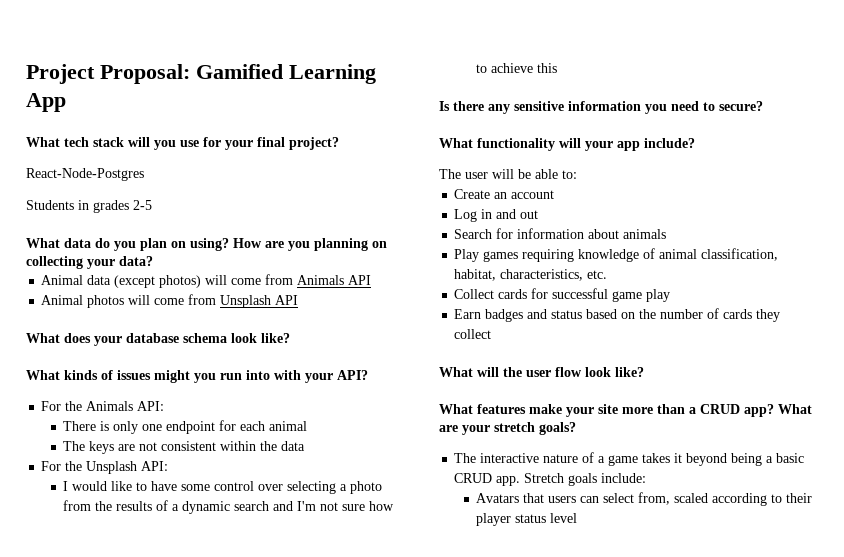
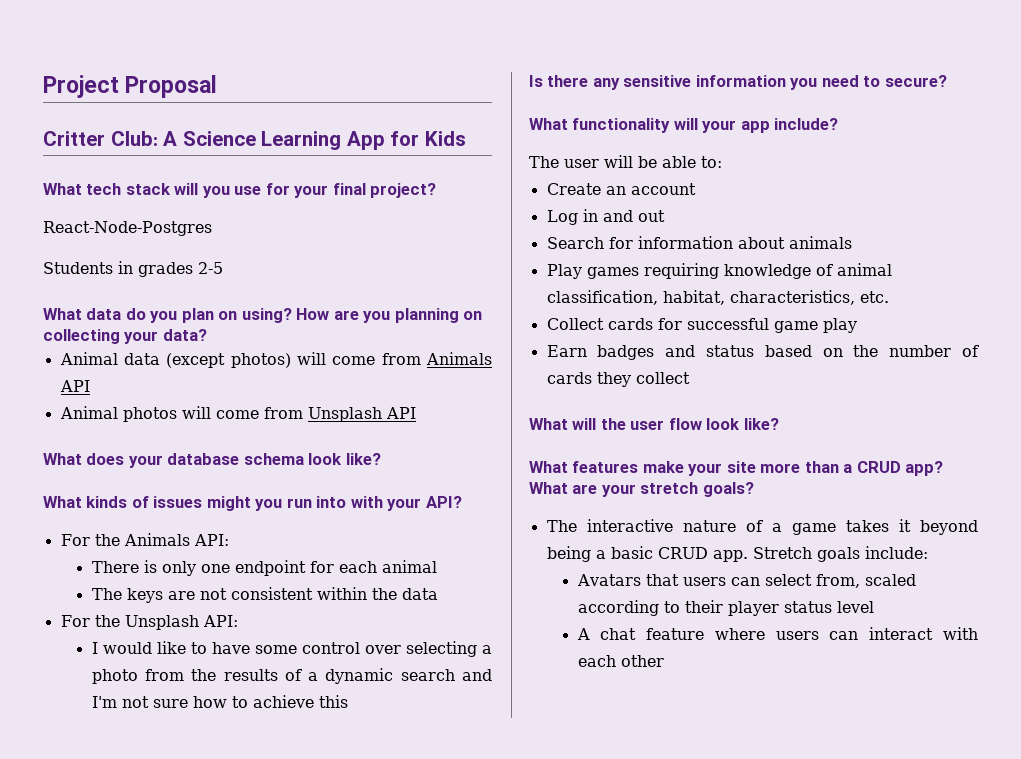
- Project Proposal: Gamified Learning App
+ Project Proposal
+ Critter Club: A Science Learning App for Kids
+ A chat feature where users can interact with each other

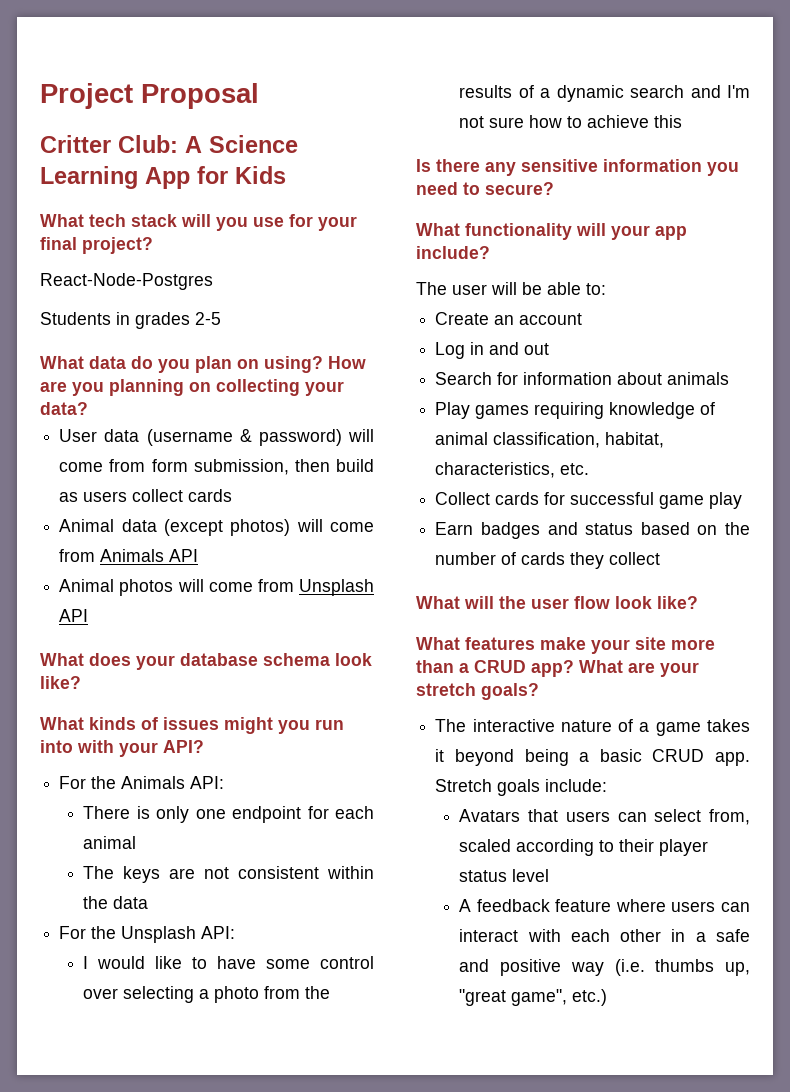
+ User data (username & password) will come from form submission, then build as users collect cards
- A chat feature where users can interact with each other
+ A feedback feature where users can interact with each other in a safe and positive way (i.e. thumbs up, "great game", etc.)

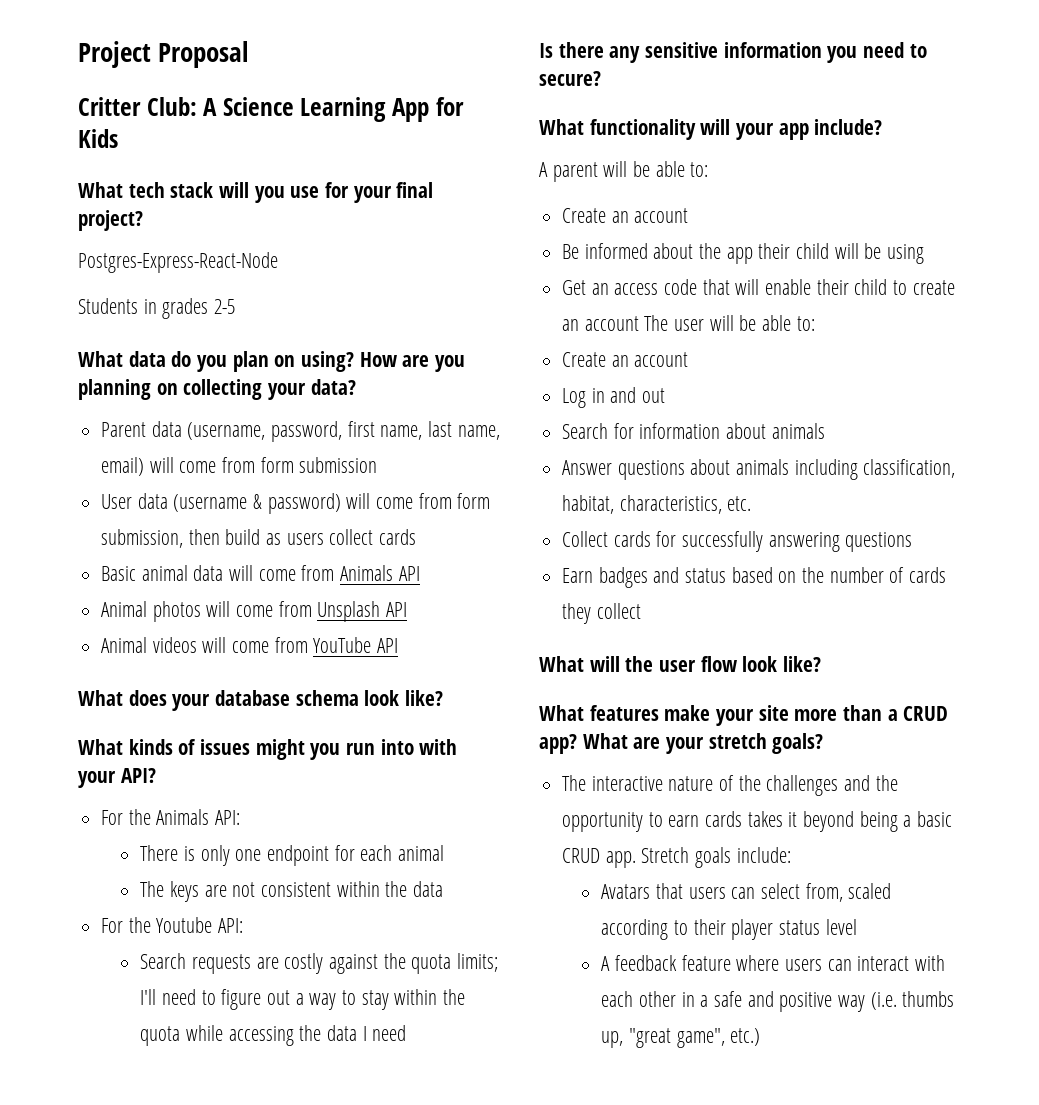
- React-Node-Postgres
+ Postgres-Express-React-Node
+ Parent data (username, password, first name, last name, email) will come from form submission
- Animal data (except photos) will come from Animals API
+ Basic animal data will come from Animals API
+ Animal videos will come from YouTube API
- For the Unsplash API:
- I would like to have some control over selecting a photo from the results of a dynamic search and I'm not sure how to achieve this
+ For the Youtube API:
+ Search requests are costly against the quota limits; I'll need to figure out a way to stay within the quota while accessing the data I need
- The user will be able to:
+ A parent will be able to:
+ Create an account
+ Be informed about the app their child will be using
+ Get an access code that will enable their child to create an account The user will be able to:
- Play games requiring knowledge of animal classification, habitat, characteristics, etc.
+ Answer questions about animals including classification, habitat, characteristics, etc.
- Collect cards for successful game play
+ Collect cards for successfully answering questions
- The interactive nature of a game takes it beyond being a basic CRUD app.
+ The interactive nature of the challenges and the opportunity to earn cards takes it beyond being a basic CRUD app.

